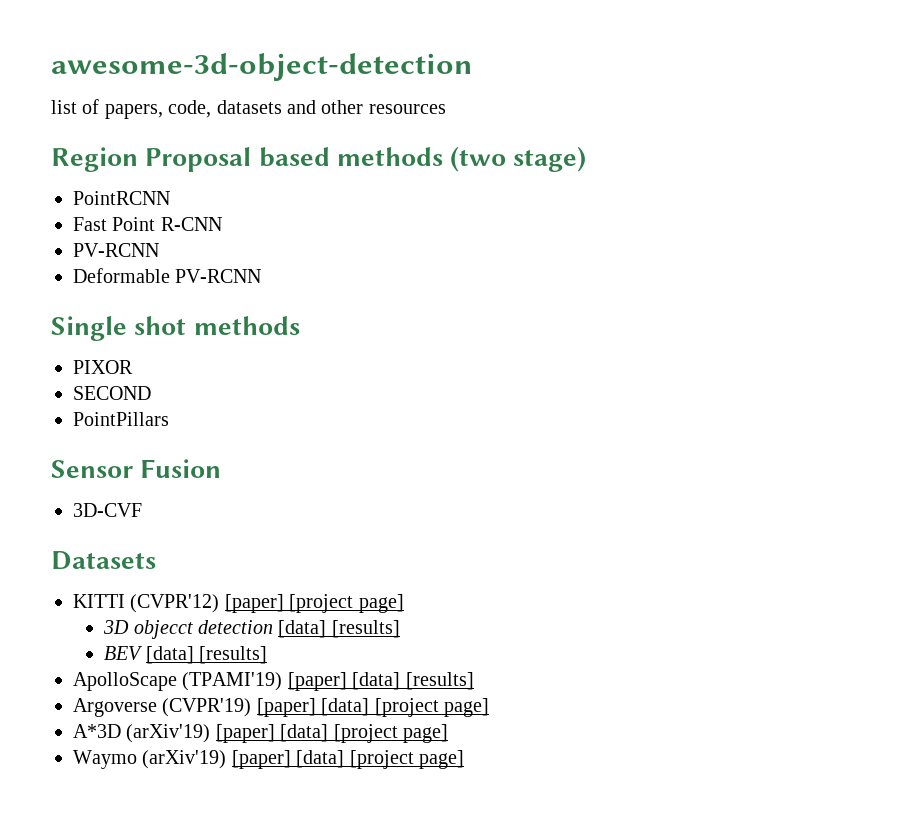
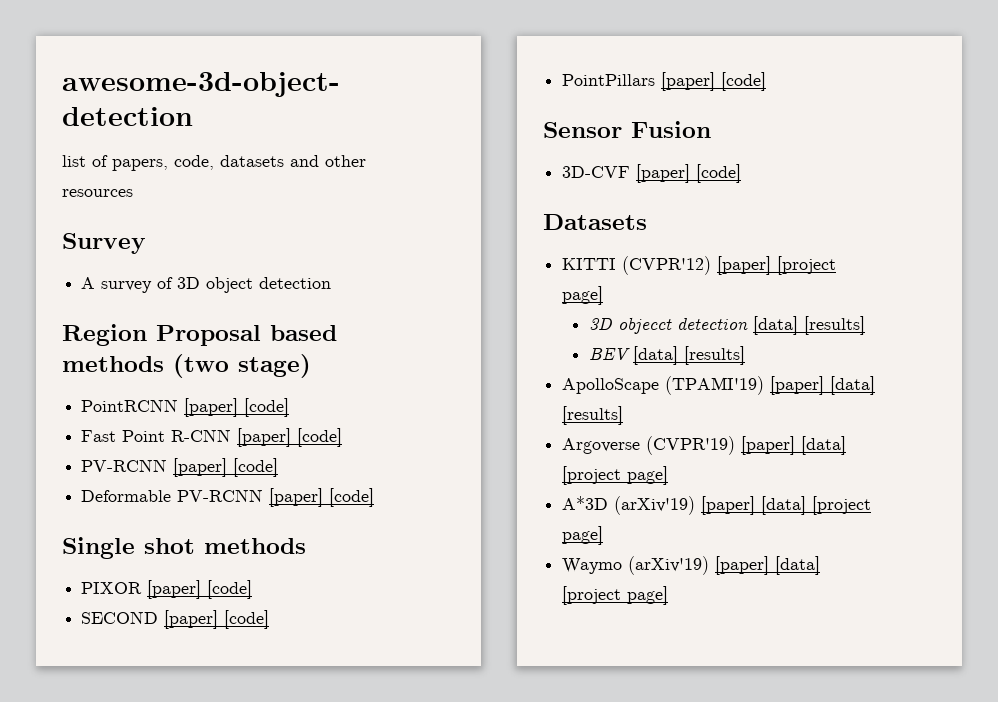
+ Survey
+ A survey of 3D object detection
- PointRCNN
+ PointRCNN [paper] [code]
- Fast Point R-CNN
- PV-RCNN
+ Fast Point R-CNN [paper] [code]
+ PV-RCNN [paper] [code]
- Deformable PV-RCNN
+ Deformable PV-RCNN [paper] [code]
- PIXOR
+ PIXOR [paper] [code]
- SECOND
+ SECOND [paper] [code]
- PointPillars
+ PointPillars [paper] [code]
- 3D-CVF
+ 3D-CVF [paper] [code]

